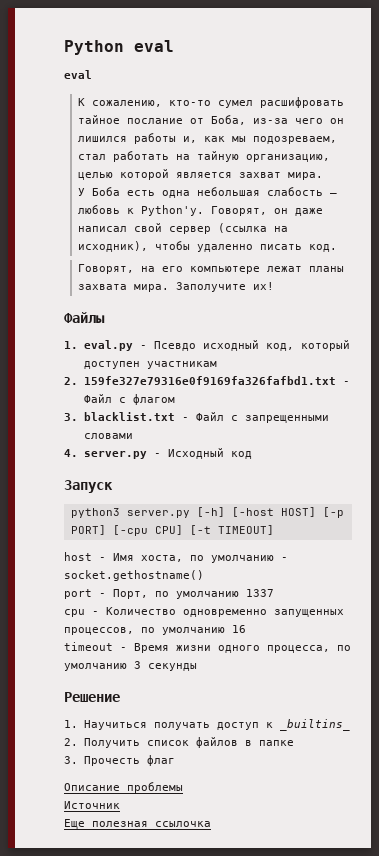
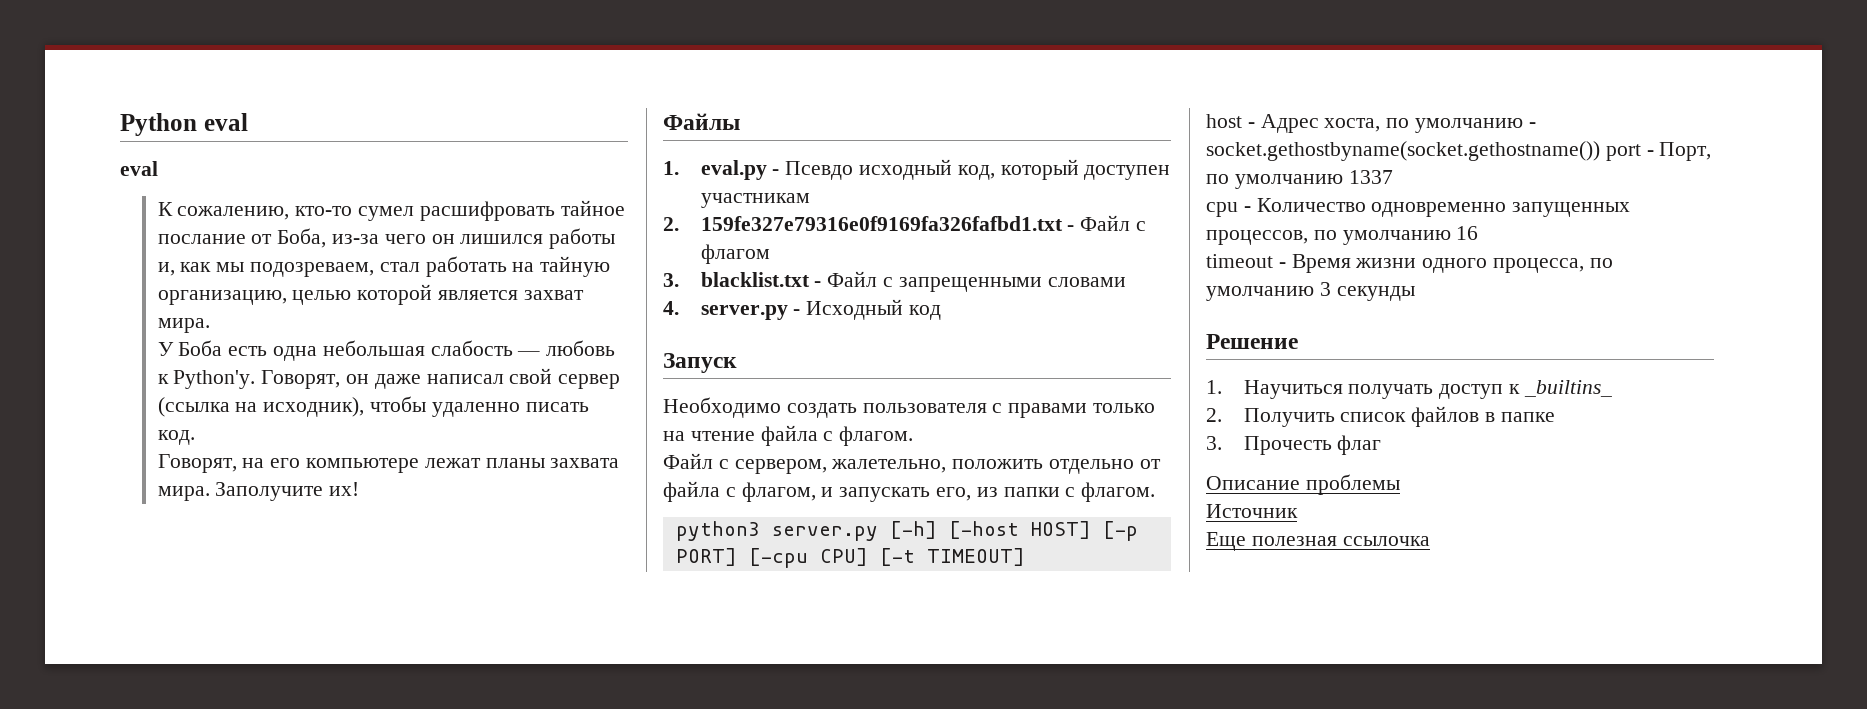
+ Необходимо создать пользователя с правами только на чтение файла с флагом.
+ Файл с сервером, жалетельно, положить отдельно от файла с флагом, и запускать его, из папки с флагом.
- host - Имя хоста, по умолчанию - socket.gethostname()
- port - Порт, по умолчанию 1337
+ host - Адрес хоста, по умолчанию - socket.gethostbyname(socket.gethostname()) port - Порт, по умолчанию 1337

